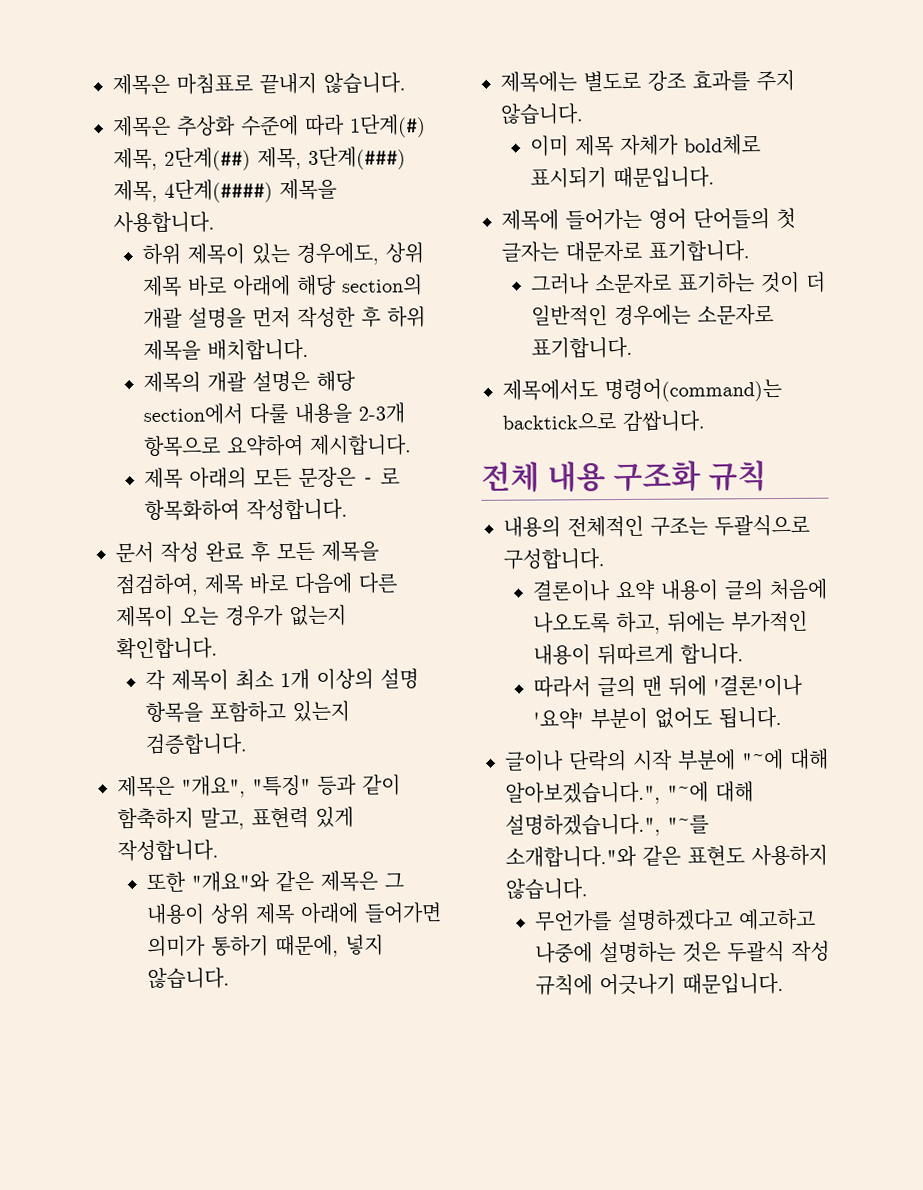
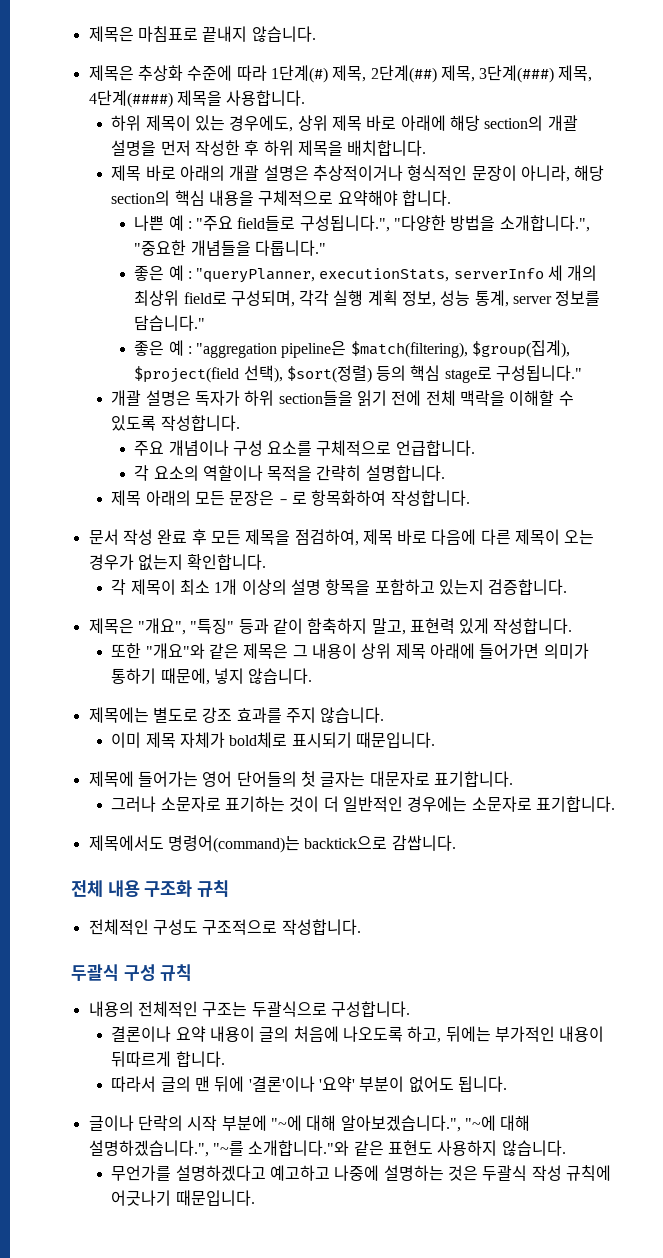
- 제목의 개괄 설명은 해당 section에서 다룰 내용을 2-3개 항목으로 요약하여 제시합니다.
+ 제목 바로 아래의 개괄 설명은 추상적이거나 형식적인 문장이 아니라, 해당 section의 핵심 내용을 구체적으로 요약해야 합니다.
+ 나쁜 예 : "주요 field들로 구성됩니다.", "다양한 방법을 소개합니다.", "중요한 개념들을 다룹니다."
+ 좋은 예 : "queryPlanner, executionStats, serverInfo 세 개의 최상위 field로 구성되며, 각각 실행 계획 정보, 성능 통계, server 정보를 담습니다."
+ 좋은 예 : "aggregation pipeline은 $match(filtering), $group(집계), $project(field 선택), $sort(정렬) 등의 핵심 stage로 구성됩니다."
+ 개괄 설명은 독자가 하위 section들을 읽기 전에 전체 맥락을 이해할 수 있도록 작성합니다.
+ 주요 개념이나 구성 요소를 구체적으로 언급합니다.
+ 각 요소의 역할이나 목적을 간략히 설명합니다.
+ 전체적인 구성도 구조적으로 작성합니다.
+ 두괄식 구성 규칙

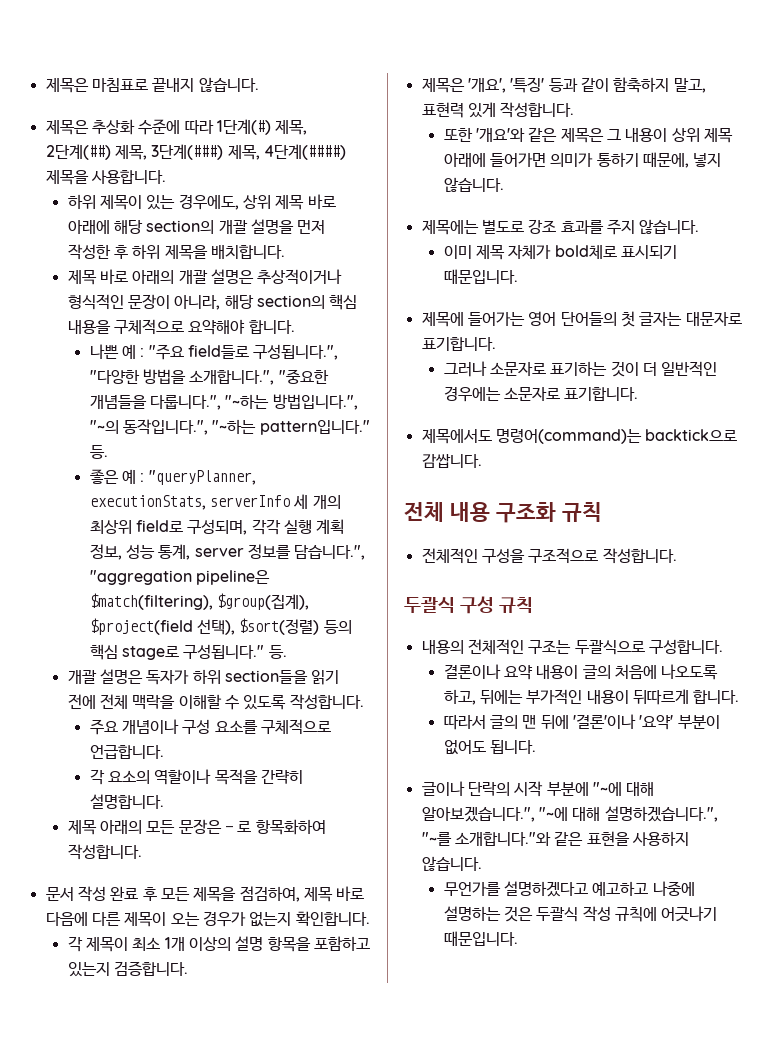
- 나쁜 예 : "주요 field들로 구성됩니다.", "다양한 방법을 소개합니다.", "중요한 개념들을 다룹니다."
+ 나쁜 예 : "주요 field들로 구성됩니다.", "다양한 방법을 소개합니다.", "중요한 개념들을 다룹니다.", "~하는 방법입니다.", "~의 동작입니다.", "~하는 pattern입니다." 등.
- 좋은 예 : "queryPlanner, executionStats, serverInfo 세 개의 최상위 field로 구성되며, 각각 실행 계획 정보, 성능 통계, server 정보를 담습니다."
- 좋은 예 : "aggregation pipeline은 $match(filtering), $group(집계), $project(field 선택), $sort(정렬) 등의 핵심 stage로 구성됩니다."
+ 좋은 예 : "queryPlanner, executionStats, serverInfo 세 개의 최상위 field로 구성되며, 각각 실행 계획 정보, 성능 통계, server 정보를 담습니다.", "aggregation pipeline은 $match(filtering), $group(집계), $project(field 선택), $sort(정렬) 등의 핵심 stage로 구성됩니다." 등.
- 제목은 "개요", "특징" 등과 같이 함축하지 말고, 표현력 있게 작성합니다.
+ 제목은 '개요', '특징' 등과 같이 함축하지 말고, 표현력 있게 작성합니다.
- 또한 "개요"와 같은 제목은 그 내용이 상위 제목 아래에 들어가면 의미가 통하기 때문에, 넣지 않습니다.
+ 또한 '개요'와 같은 제목은 그 내용이 상위 제목 아래에 들어가면 의미가 통하기 때문에, 넣지 않습니다.
- 전체적인 구성도 구조적으로 작성합니다.
+ 전체적인 구성을 구조적으로 작성합니다.
- 글이나 단락의 시작 부분에 "~에 대해 알아보겠습니다.", "~에 대해 설명하겠습니다.", "~를 소개합니다."와 같은 표현도 사용하지 않습니다.
+ 글이나 단락의 시작 부분에 "~에 대해 알아보겠습니다.", "~에 대해 설명하겠습니다.", "~를 소개합니다."와 같은 표현을 사용하지 않습니다.

